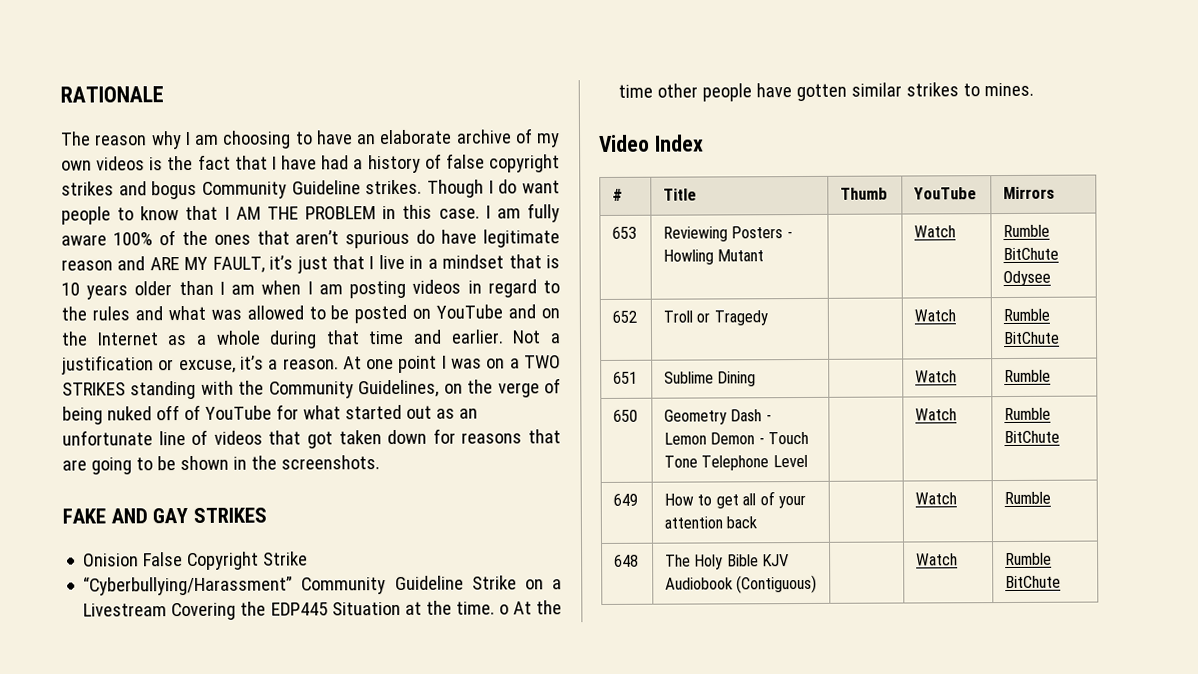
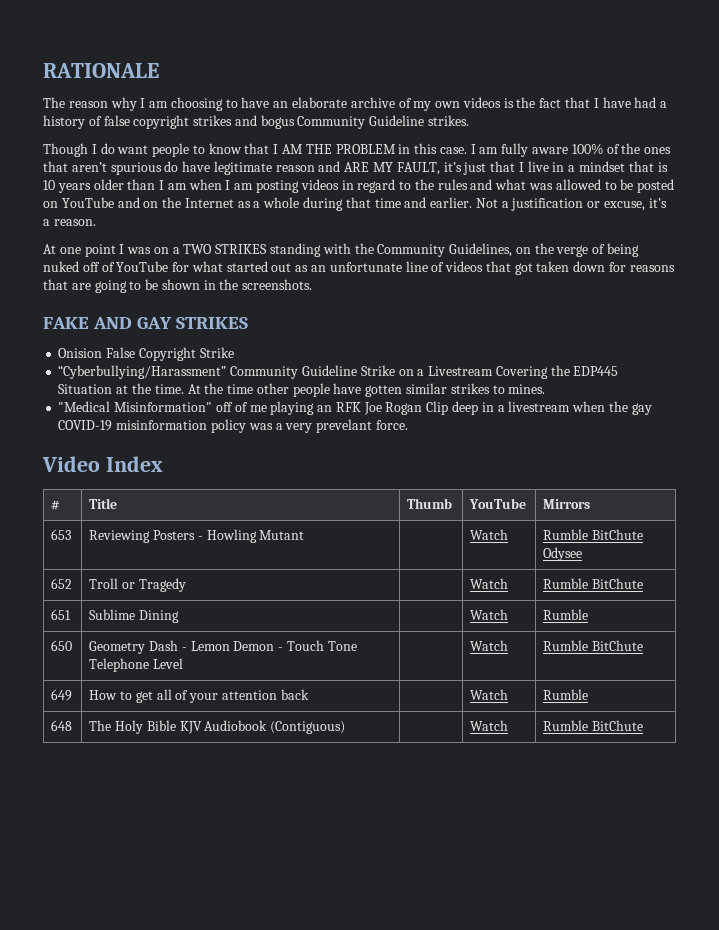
- The reason why I am choosing to have an elaborate archive of my own videos is the fact that I have had a history of false copyright strikes and bogus Community Guideline strikes. Though I do want people to know that I AM THE PROBLEM in this case.
+ The reason why I am choosing to have an elaborate archive of my own videos is the fact that I have had a history of false copyright strikes and bogus Community Guideline strikes.
+ Though I do want people to know that I AM THE PROBLEM in this case.
- Not a justification or excuse, it’s a reason. At one point I was on a TWO STRIKES standing with the Community Guidelines, on the verge of being nuked off of YouTube for what started out as an unfortunate line of videos that got taken down for reasons that are going to be shown in the screenshots.
+ Not a justification or excuse, it’s a reason.
+ At one point I was on a TWO STRIKES standing with the Community Guidelines, on the verge of being nuked off of YouTube for what started out as an unfortunate line of videos that got taken down for reasons that are going to be shown in the screenshots.
- “Cyberbullying/Harassment” Community Guideline Strike on a Livestream Covering the EDP445 Situation at the time. o At the time other people have gotten similar strikes to mines.
+ “Cyberbullying/Harassment” Community Guideline Strike on a Livestream Covering the EDP445 Situation at the time. At the time other people have gotten similar strikes to mines.
+ "Medical Misinformation" off of me playing an RFK Joe Rogan Clip deep in a livestream when the gay COVID-19 misinformation policy was a very prevelant force.

